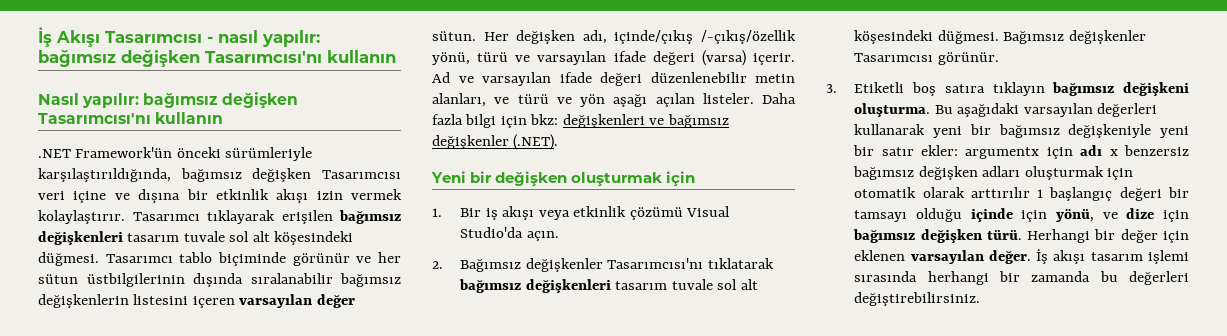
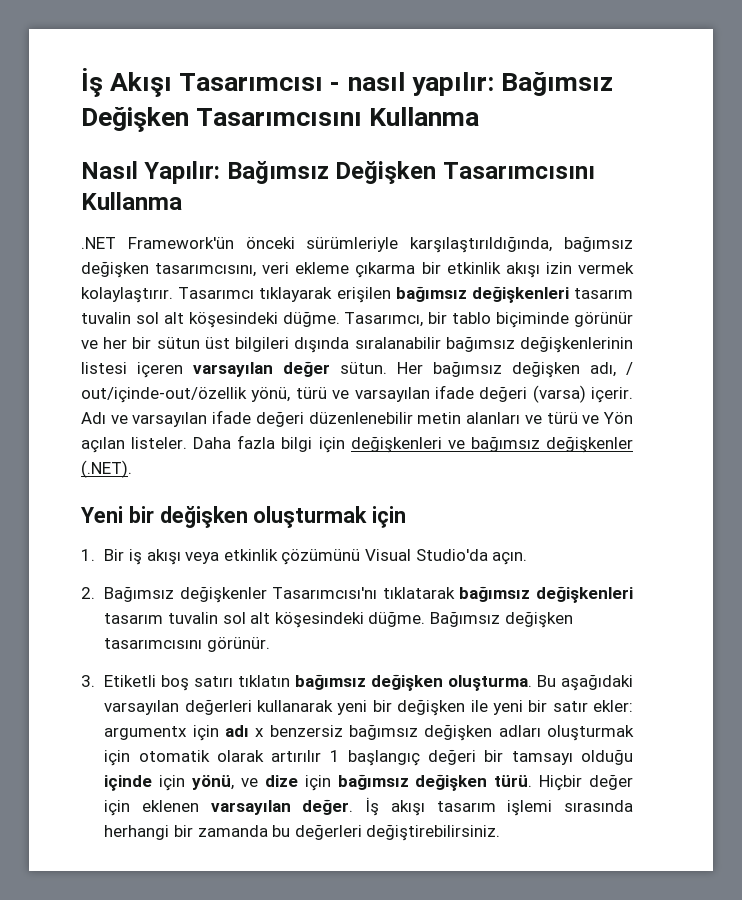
- İş Akışı Tasarımcısı - nasıl yapılır: bağımsız değişken Tasarımcısı'nı kullanın
- Nasıl yapılır: bağımsız değişken Tasarımcısı'nı kullanın
+ İş Akışı Tasarımcısı - nasıl yapılır: Bağımsız Değişken Tasarımcısını Kullanma
+ Nasıl Yapılır: Bağımsız Değişken Tasarımcısını Kullanma
- .NET Framework'ün önceki sürümleriyle karşılaştırıldığında, bağımsız değişken Tasarımcısı veri içine ve dışına bir etkinlik akışı izin vermek kolaylaştırır.
+ .NET Framework'ün önceki sürümleriyle karşılaştırıldığında, bağımsız değişken tasarımcısını, veri ekleme çıkarma bir etkinlik akışı izin vermek kolaylaştırır.
- Tasarımcı tıklayarak erişilen bağımsız değişkenleri tasarım tuvale sol alt köşesindeki düğmesi. Tasarımcı tablo biçiminde görünür ve her sütun üstbilgilerinin dışında sıralanabilir bağımsız değişkenlerin listesini içeren varsayılan değer sütun.
+ Tasarımcı tıklayarak erişilen bağımsız değişkenleri tasarım tuvalin sol alt köşesindeki düğme. Tasarımcı, bir tablo biçiminde görünür ve her bir sütun üst bilgileri dışında sıralanabilir bağımsız değişkenlerinin listesi içeren varsayılan değer sütun.
- Her değişken adı, içinde/çıkış /-çıkış/özellik yönü, türü ve varsayılan ifade değeri (varsa) içerir.
+ Her bağımsız değişken adı, / out/içinde-out/özellik yönü, türü ve varsayılan ifade değeri (varsa) içerir.
- Ad ve varsayılan ifade değeri düzenlenebilir metin alanları, ve türü ve yön aşağı açılan listeler.
+ Adı ve varsayılan ifade değeri düzenlenebilir metin alanları ve türü ve Yön açılan listeler.
- Daha fazla bilgi için bkz: değişkenleri ve bağımsız değişkenler (.NET).
+ Daha fazla bilgi için değişkenleri ve bağımsız değişkenler (.NET).
- 1. Bir iş akışı veya etkinlik çözümü Visual Studio'da açın.
+ 1. Bir iş akışı veya etkinlik çözümünü Visual Studio'da açın.
- 2. Bağımsız değişkenler Tasarımcısı'nı tıklatarak bağımsız değişkenleri tasarım tuvale sol alt köşesindeki düğmesi. Bağımsız değişkenler Tasarımcısı görünür.
+ 2. Bağımsız değişkenler Tasarımcısı'nı tıklatarak bağımsız değişkenleri tasarım tuvalin sol alt köşesindeki düğme. Bağımsız değişken tasarımcısını görünür.
- 3. Etiketli boş satıra tıklayın bağımsız değişkeni oluşturma.
+ 3. Etiketli boş satırı tıklatın bağımsız değişken oluşturma.
- Bu aşağıdaki varsayılan değerleri kullanarak yeni bir bağımsız değişkeniyle yeni bir satır ekler: argumentx için adı x benzersiz bağımsız değişken adları oluşturmak için otomatik olarak arttırılır 1 başlangıç değeri bir tamsayı olduğu içinde için yönü, ve dize için bağımsız değişken türü.
+ Bu aşağıdaki varsayılan değerleri kullanarak yeni bir değişken ile yeni bir satır ekler: argumentx için adı x benzersiz bağımsız değişken adları oluşturmak için otomatik olarak artırılır 1 başlangıç değeri bir tamsayı olduğu içinde için yönü, ve dize için bağımsız değişken türü.
- Herhangi bir değer için eklenen varsayılan değer.
+ Hiçbir değer için eklenen varsayılan değer.

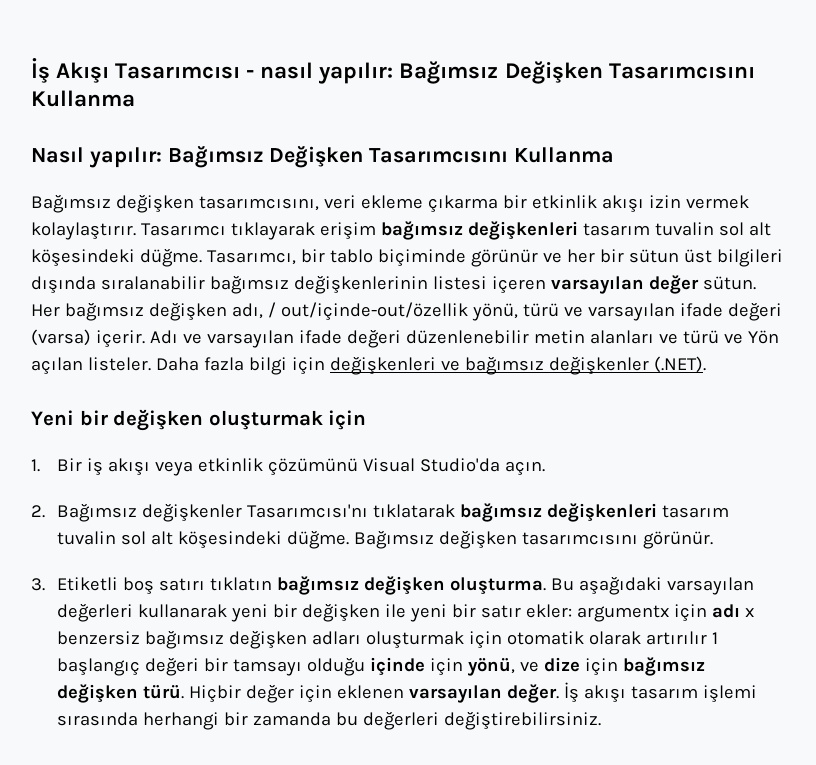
- Nasıl Yapılır: Bağımsız Değişken Tasarımcısını Kullanma
- .NET Framework'ün önceki sürümleriyle karşılaştırıldığında, bağımsız değişken tasarımcısını, veri ekleme çıkarma bir etkinlik akışı izin vermek kolaylaştırır.
+ Nasıl yapılır: Bağımsız Değişken Tasarımcısını Kullanma
+ Bağımsız değişken tasarımcısını, veri ekleme çıkarma bir etkinlik akışı izin vermek kolaylaştırır.
- Tasarımcı tıklayarak erişilen bağımsız değişkenleri tasarım tuvalin sol alt köşesindeki düğme.
+ Tasarımcı tıklayarak erişim bağımsız değişkenleri tasarım tuvalin sol alt köşesindeki düğme.

